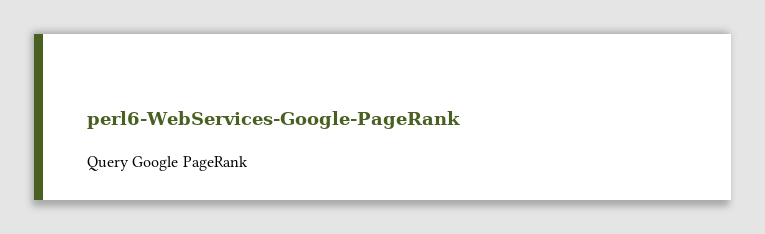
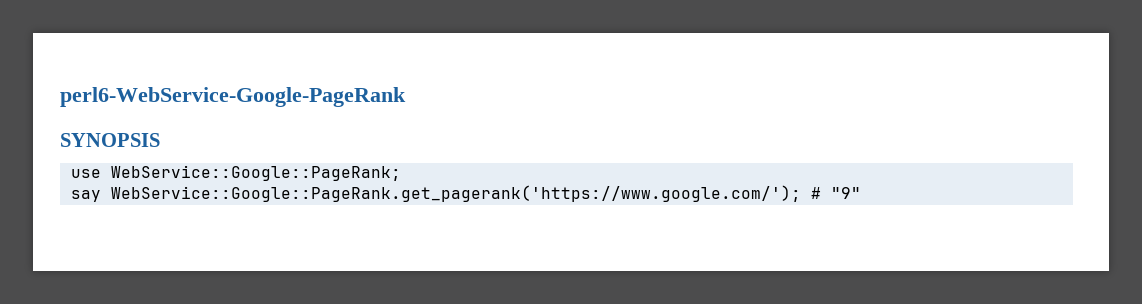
- perl6-WebServices-Google-PageRank
- Query Google PageRank
+ perl6-WebService-Google-PageRank
+ SYNOPSIS
+ use WebService::Google::PageRank;
+ say WebService::Google::PageRank.get_pagerank('https://www.google.com/'); # "9"

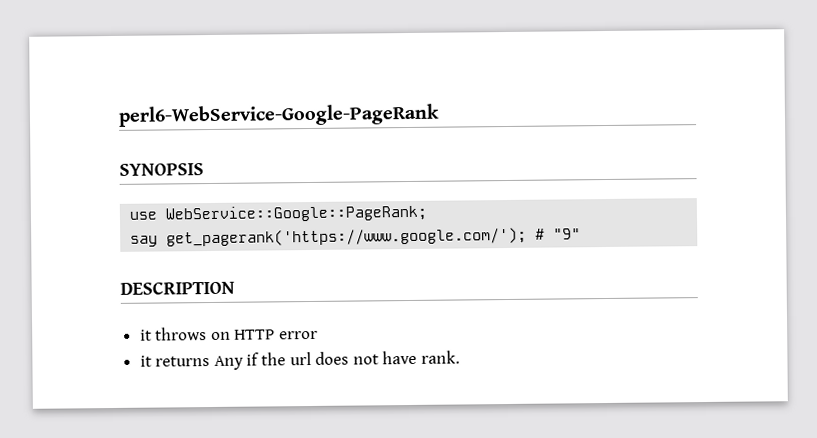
- say WebService::Google::PageRank.get_pagerank('https://www.google.com/'); # "9"
+ say get_pagerank('https://www.google.com/'); # "9"
+ DESCRIPTION
+ it throws on HTTP error
+ it returns Any if the url does not have rank.

